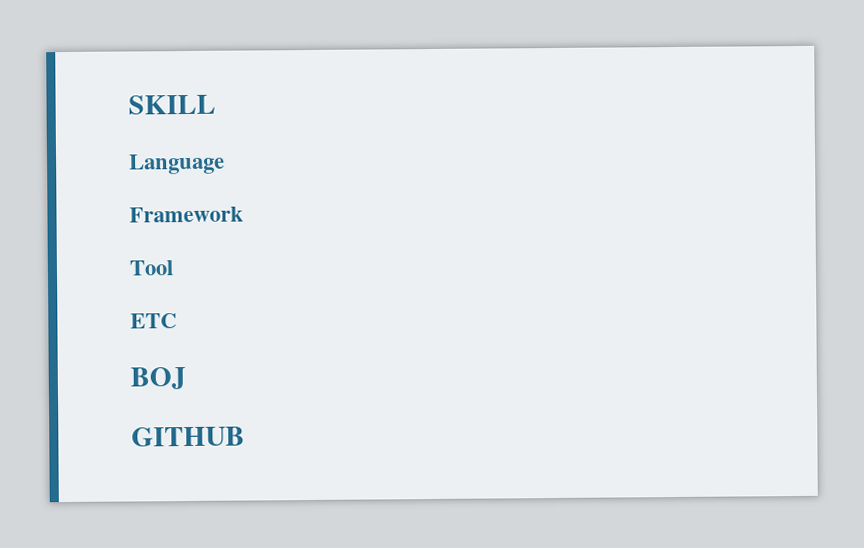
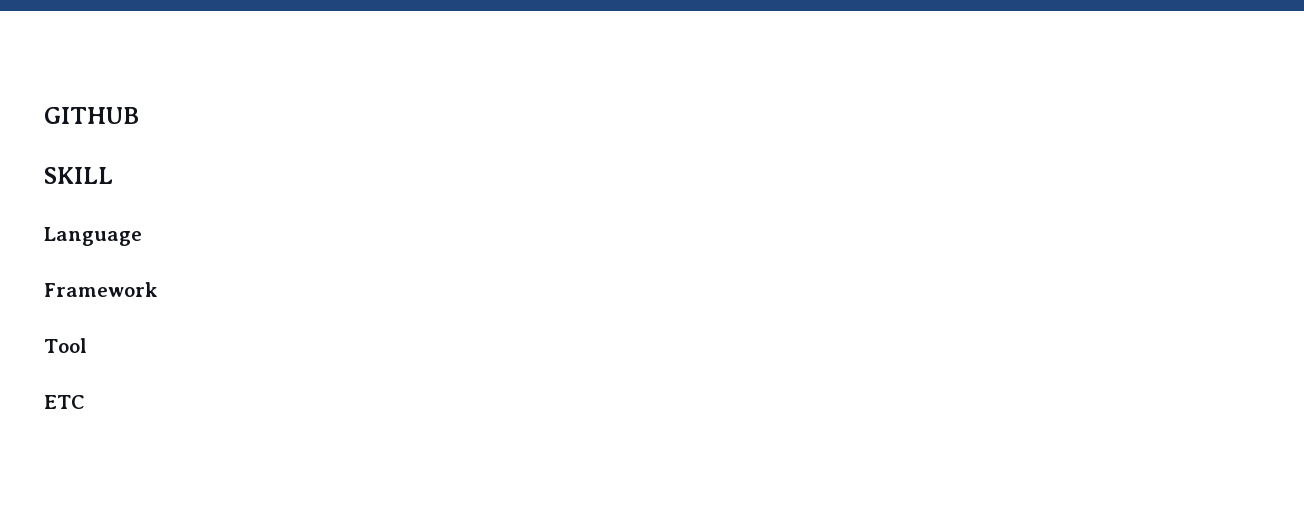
+ GITHUB
- BOJ
- GITHUB

